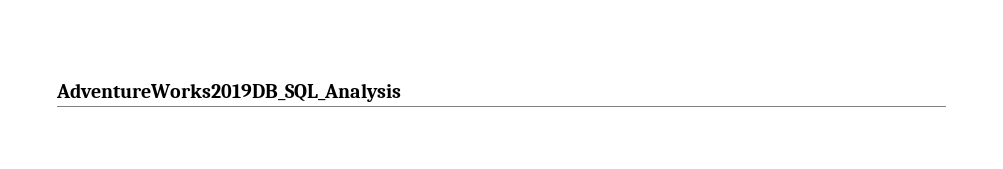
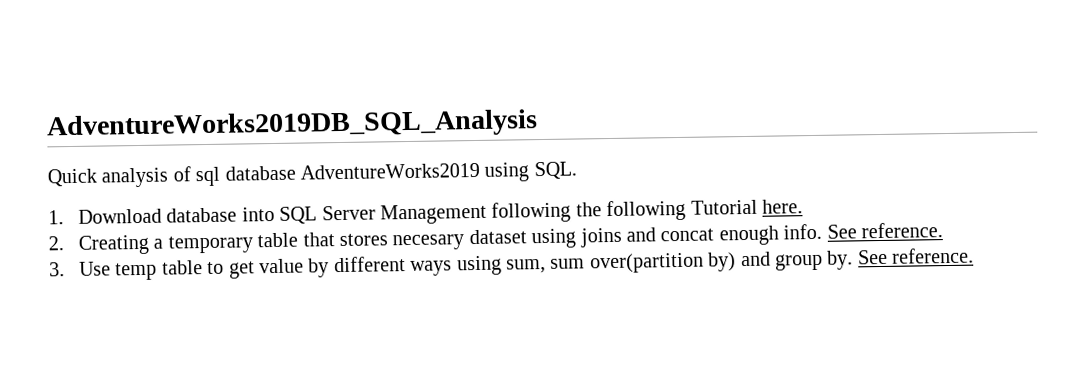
+ Quick analysis of sql database AdventureWorks2019 using SQL.
+ 1. Download database into SQL Server Management following the following Tutorial here.
+ 2. Creating a temporary table that stores necesary dataset using joins and concat enough info. See reference.
+ 3. Use temp table to get value by different ways using sum, sum over(partition by) and group by. See reference.

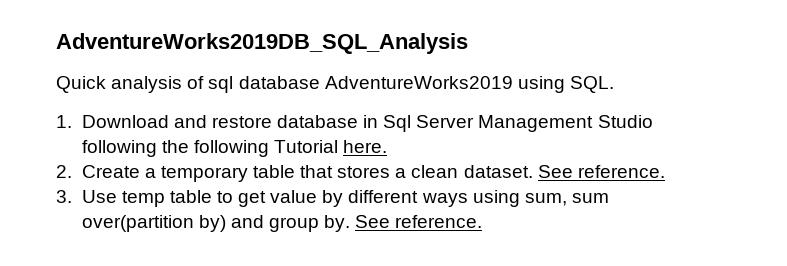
- 1. Download database into SQL Server Management following the following Tutorial here.
+ 1. Download and restore database in Sql Server Management Studio following the following Tutorial here.
- 2. Creating a temporary table that stores necesary dataset using joins and concat enough info.
+ 2. Create a temporary table that stores a clean dataset.

